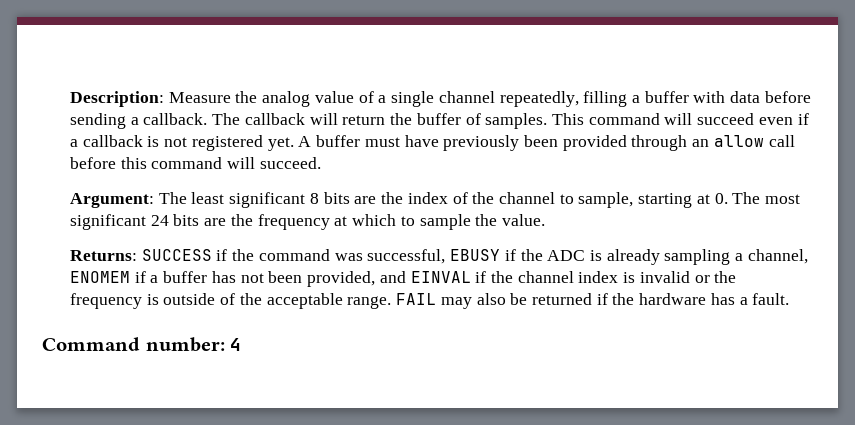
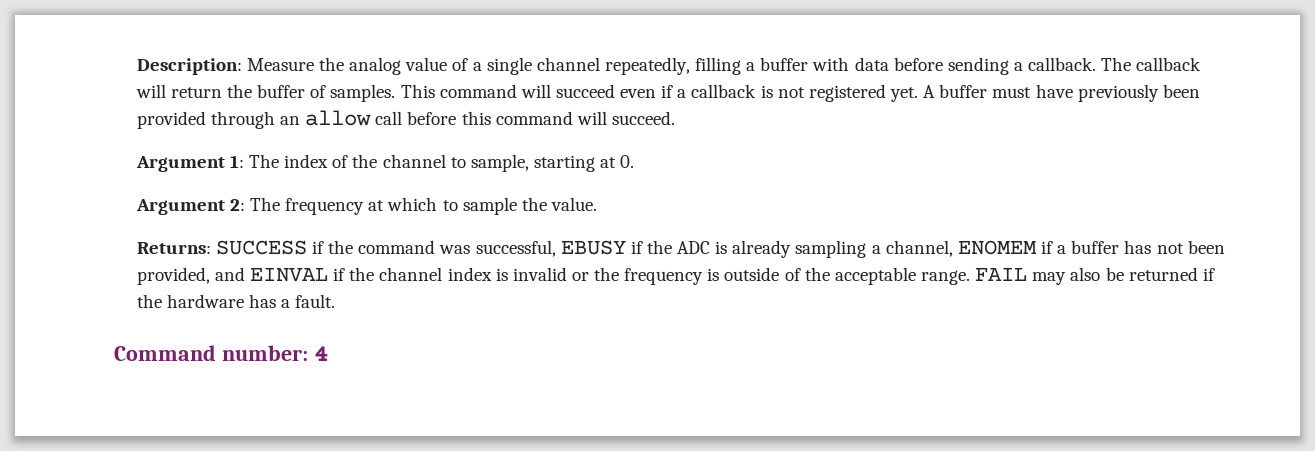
- Argument: The least significant 8 bits are the index of the channel to sample, starting at 0. The most significant 24 bits are the frequency at which to sample the value.
+ Argument 1: The index of the channel to sample, starting at 0.
+ Argument 2: The frequency at which to sample the value.

